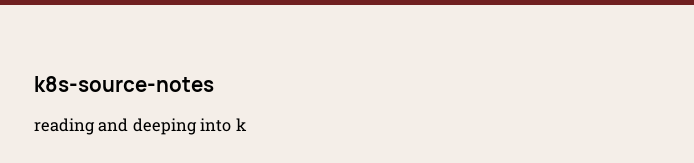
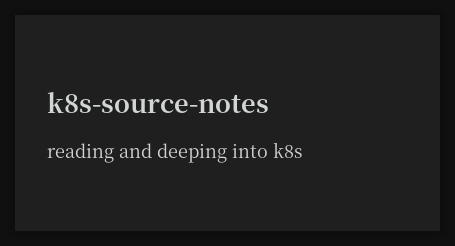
- reading and deeping into k
+ reading and deeping into k8s

